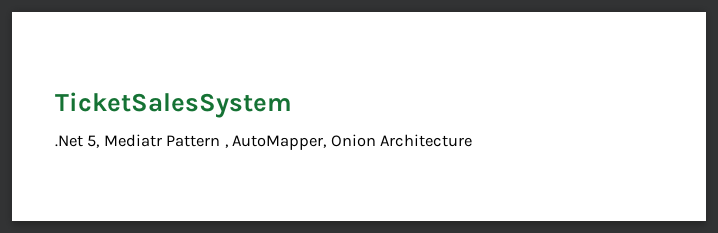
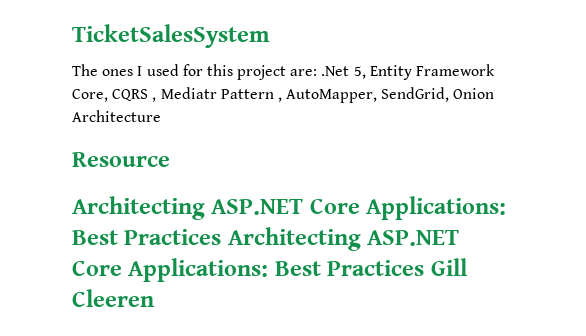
- .Net 5, Mediatr Pattern , AutoMapper, Onion Architecture
+ The ones I used for this project are: .Net 5, Entity Framework Core, CQRS , Mediatr Pattern , AutoMapper, SendGrid, Onion Architecture
+ Resource
+ Architecting ASP.NET Core Applications: Best Practices Architecting ASP.NET Core Applications: Best Practices Gill Cleeren

